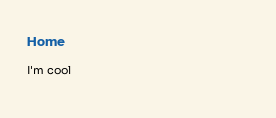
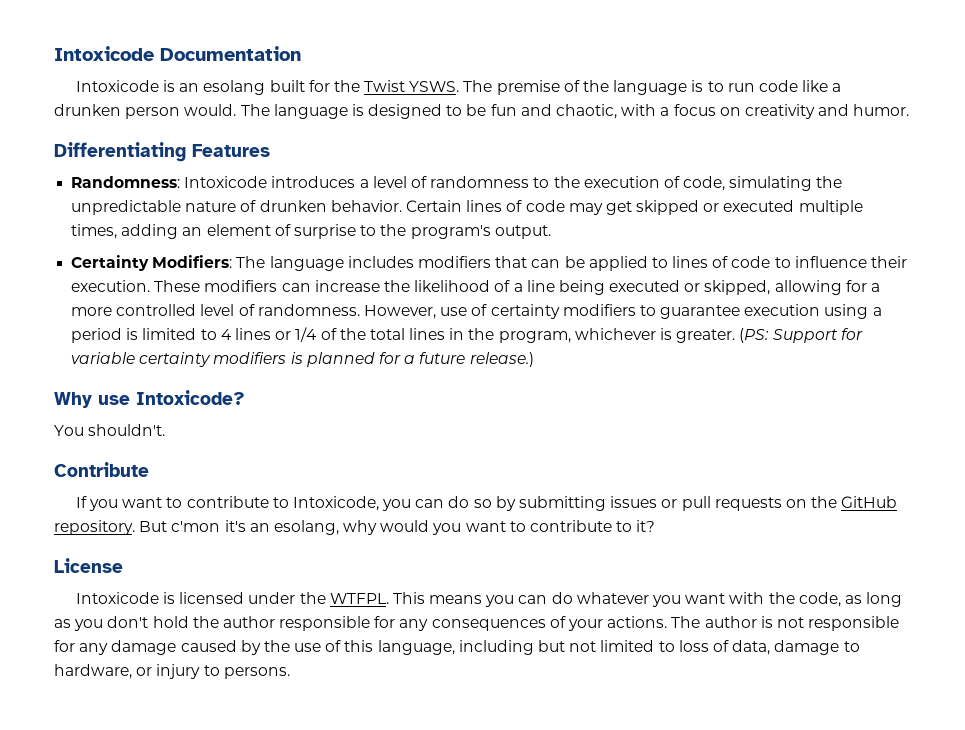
- Home
- I'm cool
+ Intoxicode Documentation
+ Intoxicode is an esolang built for the Twist YSWS. The premise of the language is to run code like a drunken person would. The language is designed to be fun and chaotic, with a focus on creativity and humor.
+ Differentiating Features
+ Randomness: Intoxicode introduces a level of randomness to the execution of code, simulating the unpredictable nature of drunken behavior. Certain lines of code may get skipped or executed multiple times, adding an element of surprise to the program's output.
+ Certainty Modifiers: The language includes modifiers that can be applied to lines of code to influence their execution. These modifiers can increase the likelihood of a line being executed or skipped, allowing for a more controlled level of randomness. However, use of certainty modifiers to guarantee execution using a period is limited to 4 lines or 1/4 of the total lines in the program, whichever is greater. (PS: Support for variable certainty modifiers is planned for a future release.)
+ Why use Intoxicode?
+ You shouldn't.
+ Contribute
+ If you want to contribute to Intoxicode, you can do so by submitting issues or pull requests on the GitHub repository. But c'mon it's an esolang, why would you want to contribute to it?
+ License
+ Intoxicode is licensed under the WTFPL. This means you can do whatever you want with the code, as long as you don't hold the author responsible for any consequences of your actions. The author is not responsible for any damage caused by the use of this language, including but not limited to loss of data, damage to hardware, or injury to persons.

